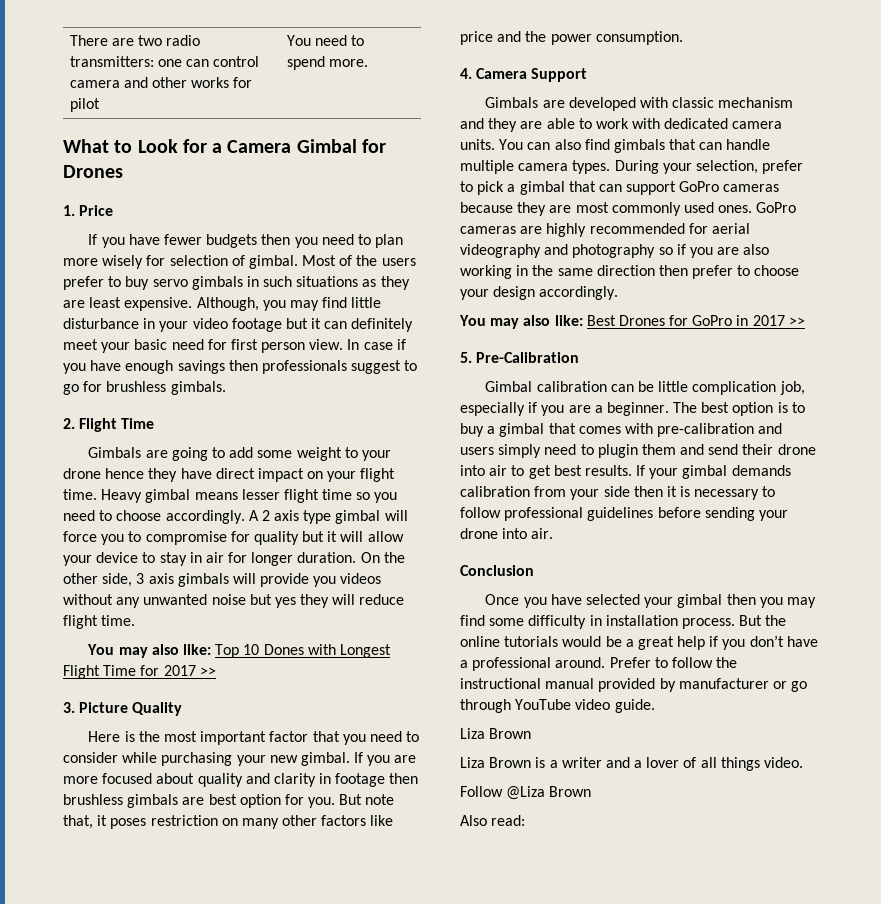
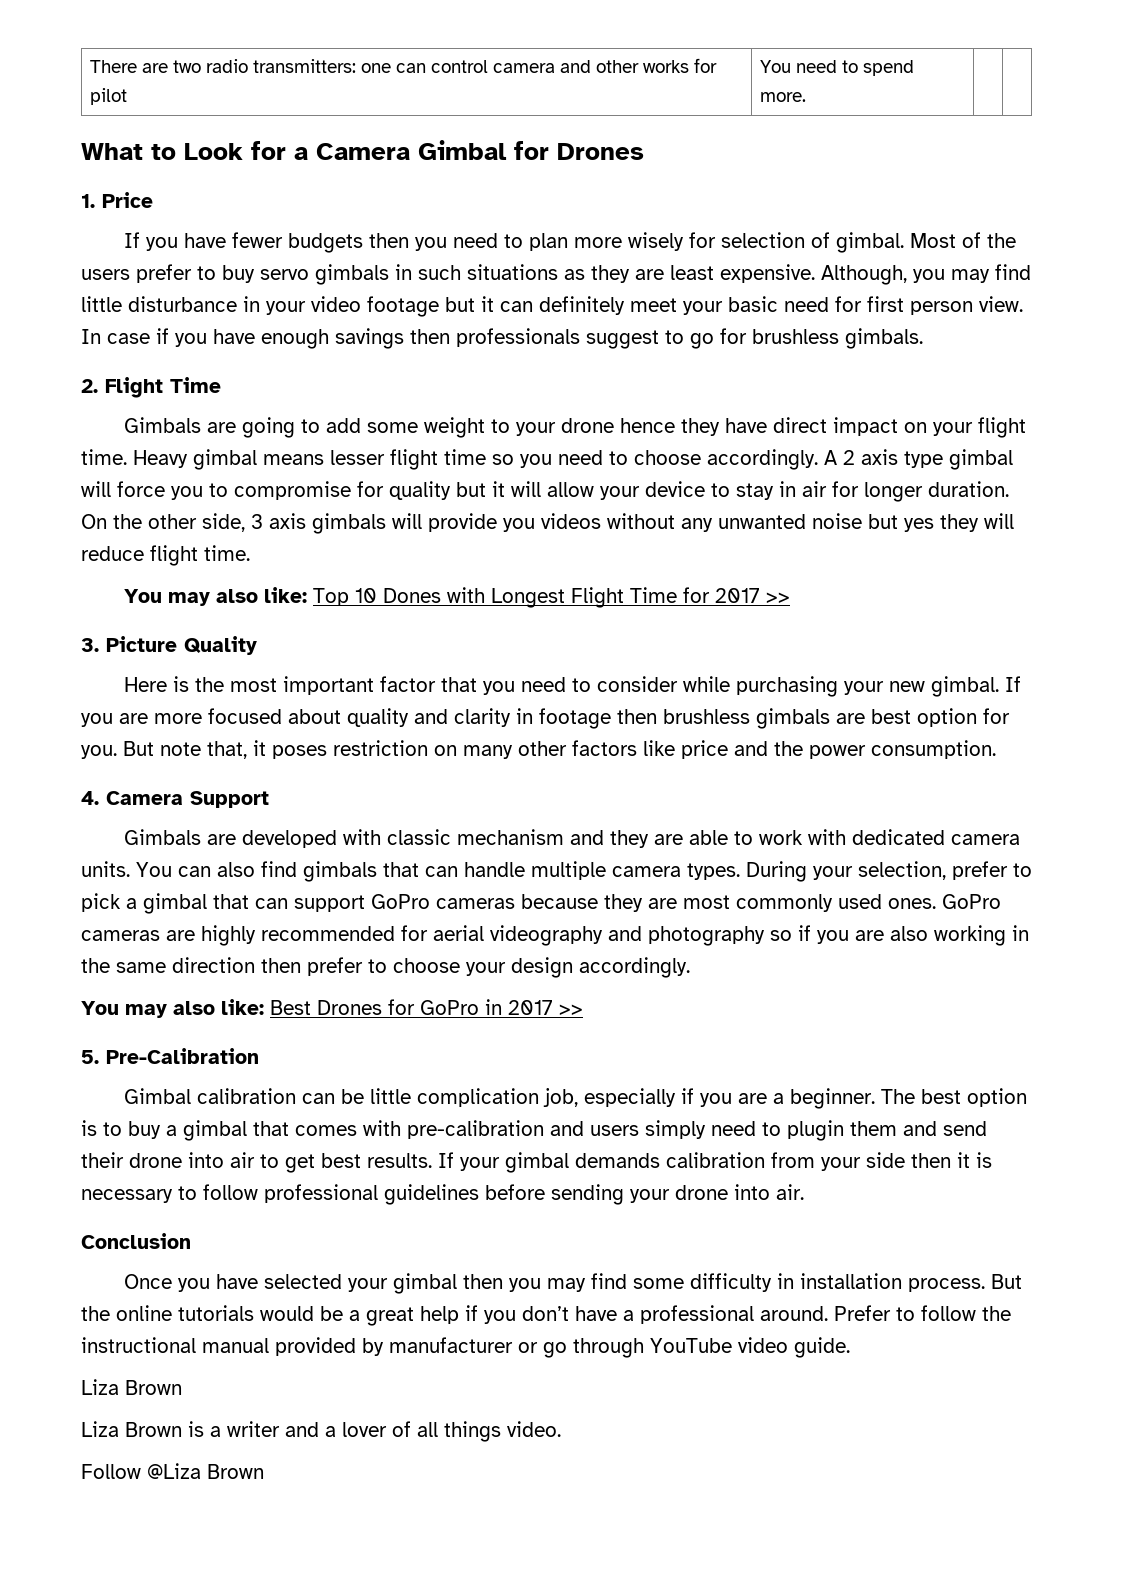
- Also read:

